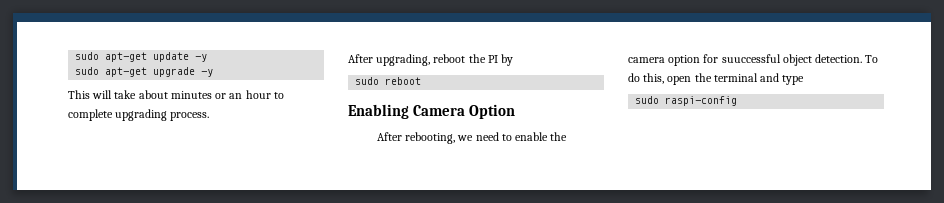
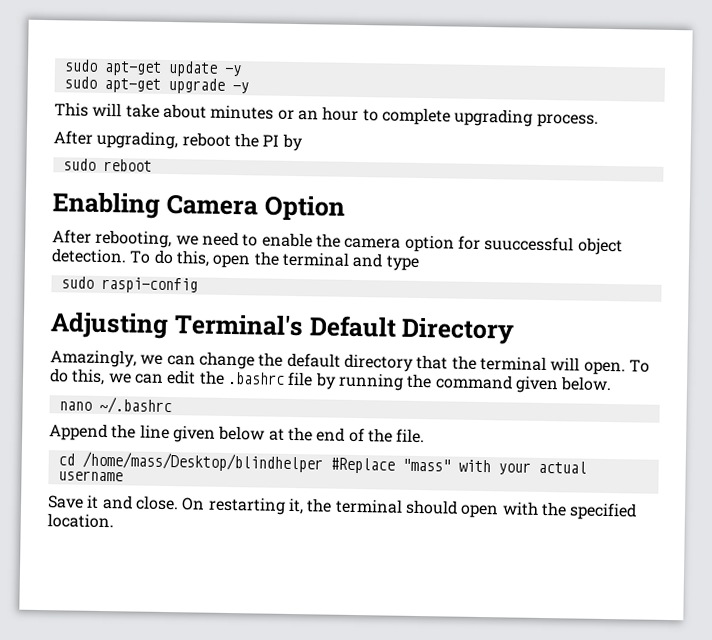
+ Adjusting Terminal's Default Directory
+ Amazingly, we can change the default directory that the terminal will open. To do this, we can edit the .bashrc file by running the command given below.
+ nano ~/.bashrc
+ Append the line given below at the end of the file.
+ cd /home/mass/Desktop/blindhelper #Replace "mass" with your actual username
+ Save it and close. On restarting it, the terminal should open with the specified location.

